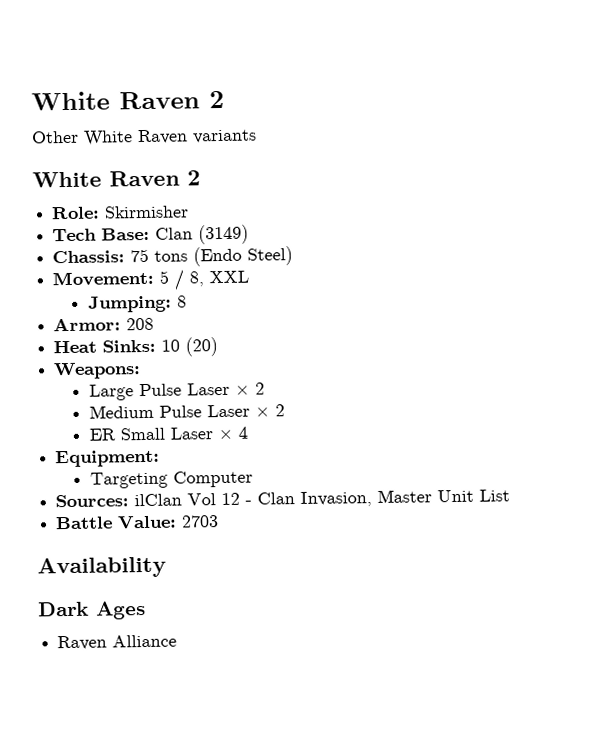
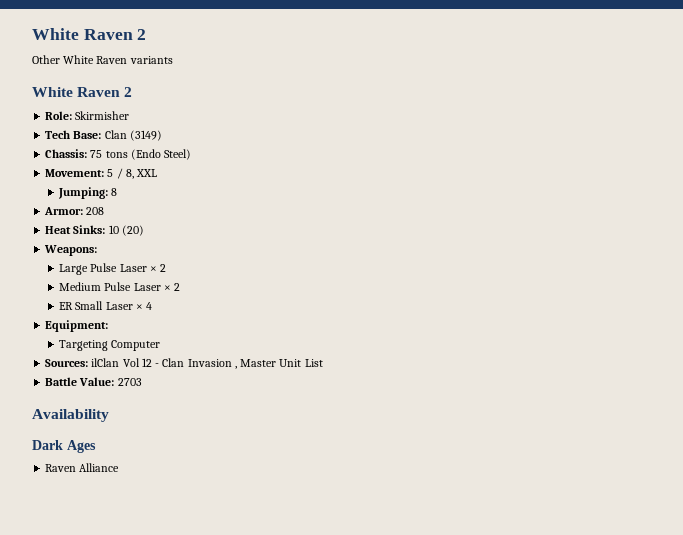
- Sources: ilClan Vol 12 - Clan Invasion, Master Unit List
+ Sources: ilClan Vol 12 - Clan Invasion , Master Unit List

